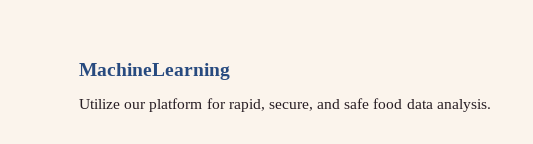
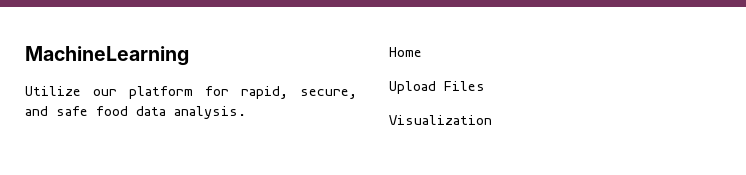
+ Home
+ Upload Files
+ Visualization

